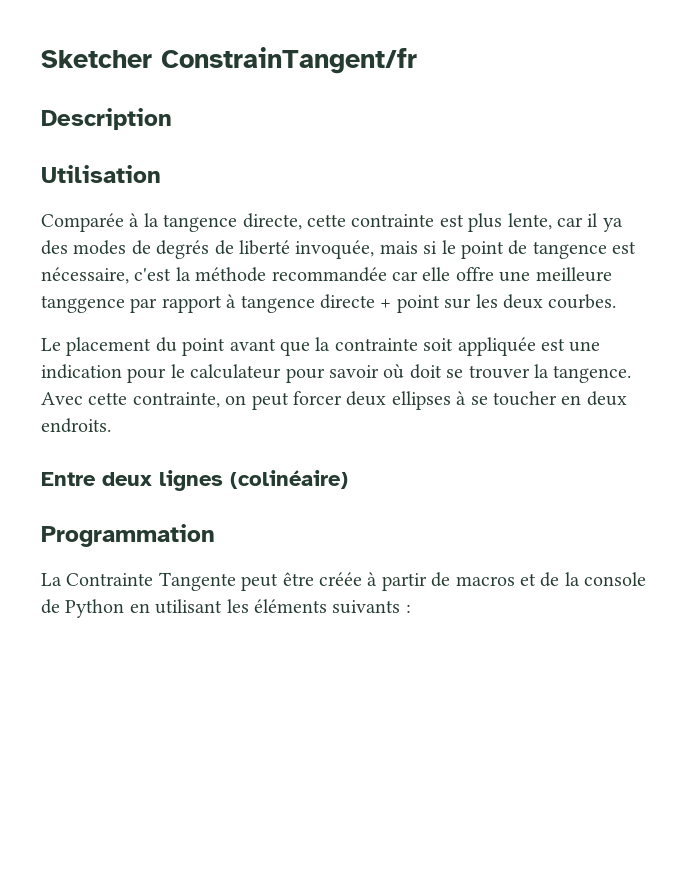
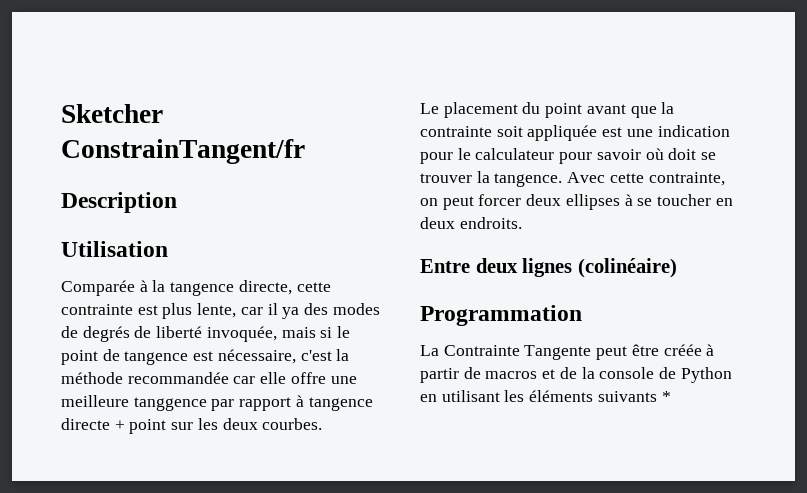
- La Contrainte Tangente peut être créée à partir de macros et de la console de Python en utilisant les éléments suivants :
+ La Contrainte Tangente peut être créée à partir de macros et de la console de Python en utilisant les éléments suivants *

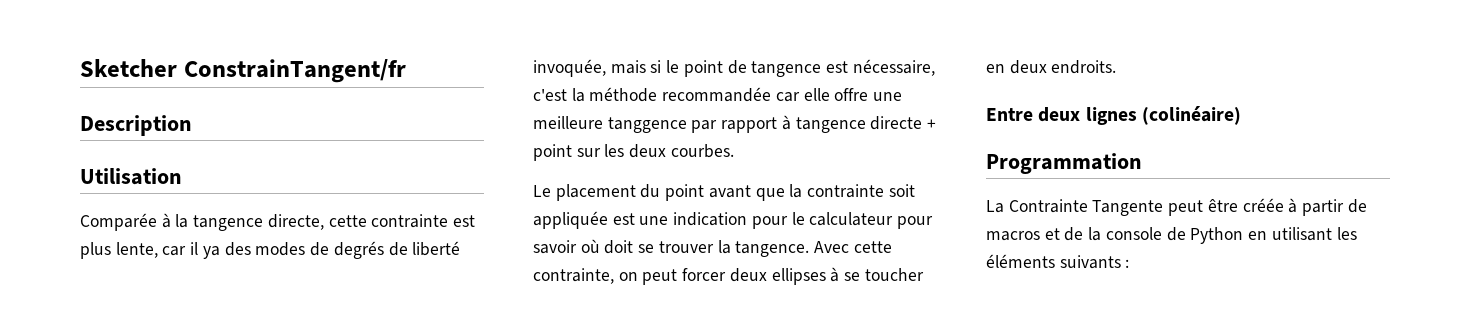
- La Contrainte Tangente peut être créée à partir de macros et de la console de Python en utilisant les éléments suivants *
+ La Contrainte Tangente peut être créée à partir de macros et de la console de Python en utilisant les éléments suivants :

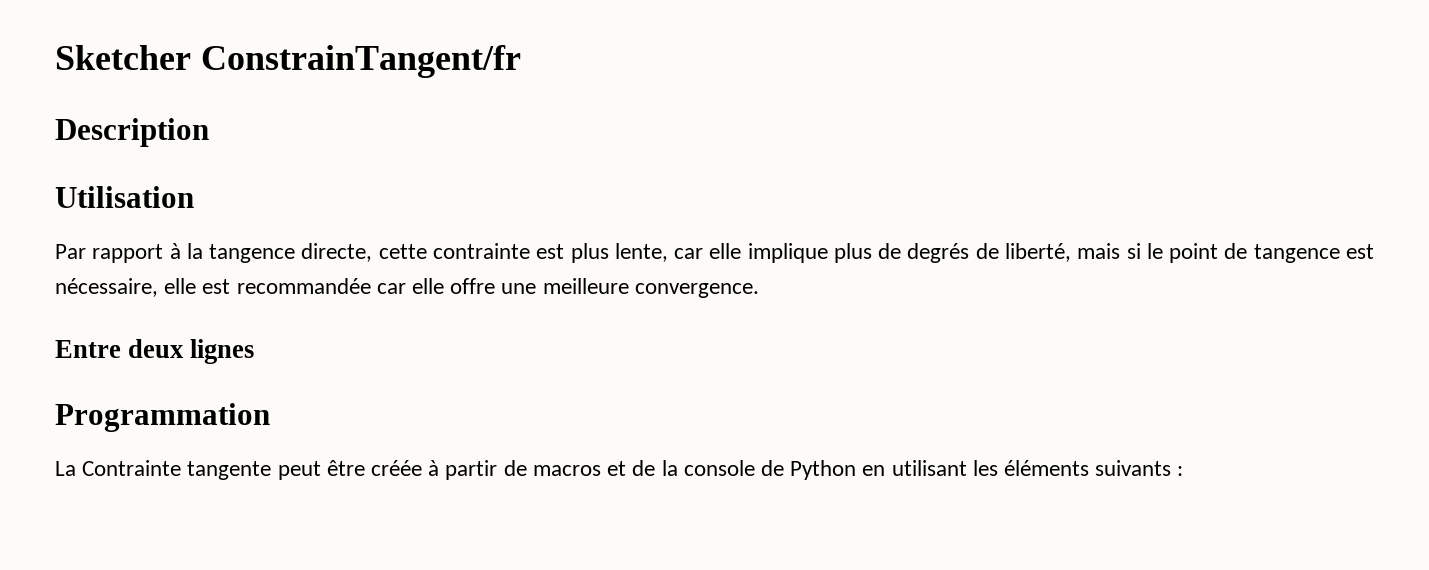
- Comparée à la tangence directe, cette contrainte est plus lente, car il ya des modes de degrés de liberté invoquée, mais si le point de tangence est nécessaire, c'est la méthode recommandée car elle offre une meilleure tanggence par rapport à tangence directe + point sur les deux courbes.
- Le placement du point avant que la contrainte soit appliquée est une indication pour le calculateur pour savoir où doit se trouver la tangence. Avec cette contrainte, on peut forcer deux ellipses à se toucher en deux endroits.
+ Par rapport à la tangence directe, cette contrainte est plus lente, car elle implique plus de degrés de liberté, mais si le point de tangence est nécessaire, elle est recommandée car elle offre une meilleure convergence.
- Entre deux lignes (colinéaire)
+ Entre deux lignes
- La Contrainte Tangente peut être créée à partir de macros et de la console de Python en utilisant les éléments suivants :
+ La Contrainte tangente peut être créée à partir de macros et de la console de Python en utilisant les éléments suivants :

